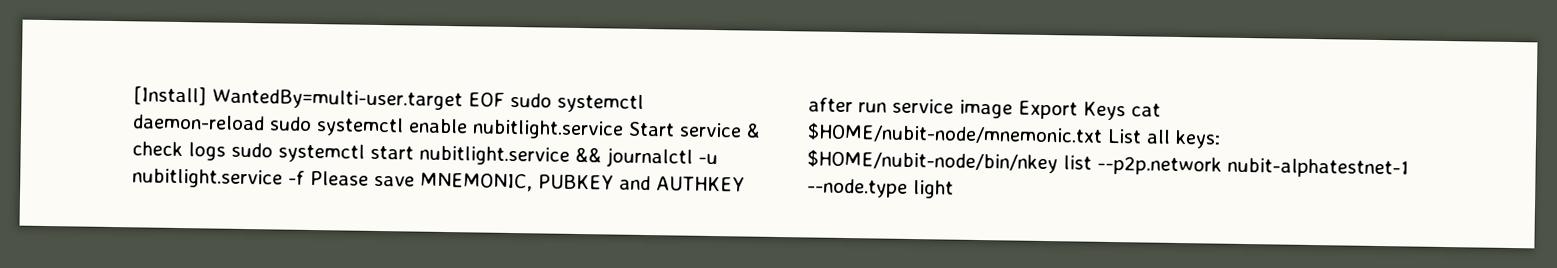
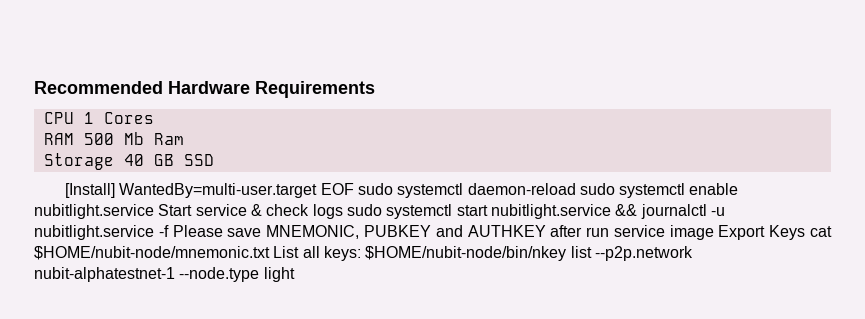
+ Recommended Hardware Requirements
+ CPU 1 Cores
+ RAM 500 Mb Ram
+ Storage 40 GB SSD

